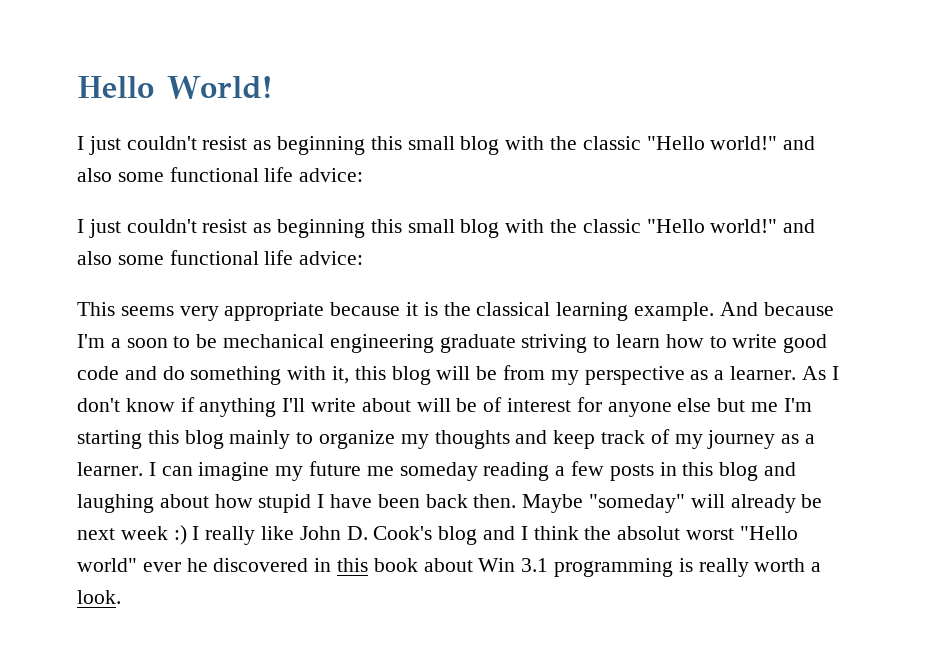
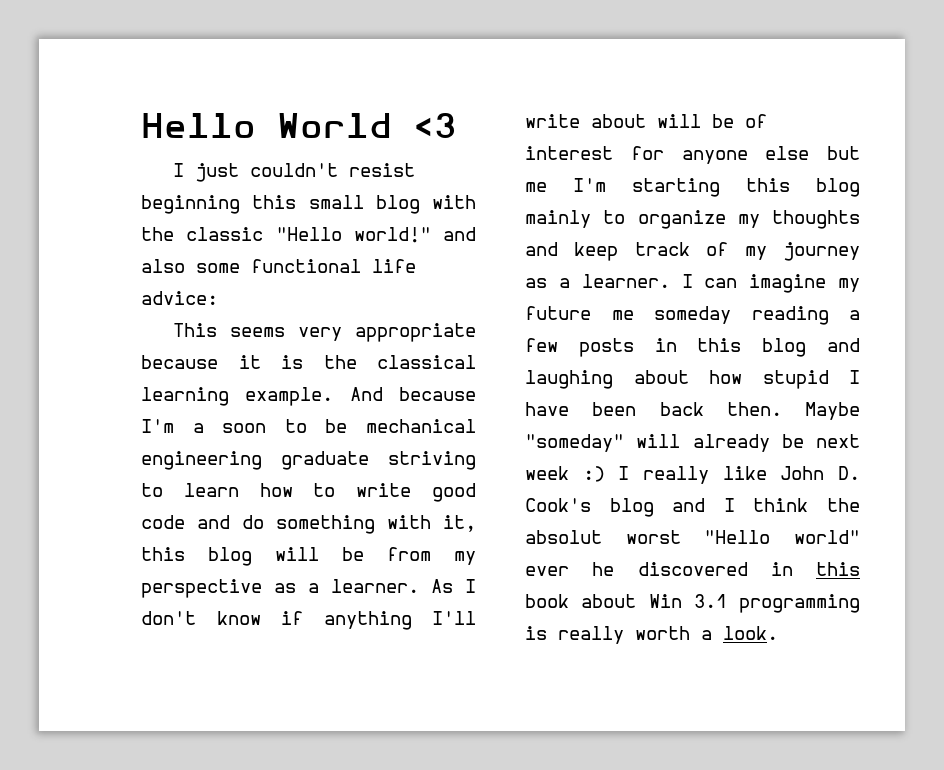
- Hello World!
- I just couldn't resist as beginning this small blog with the classic "Hello world!" and also some functional life advice:
- I just couldn't resist as beginning this small blog with the classic "Hello world!" and also some functional life advice:
+ Hello World <3
+ I just couldn't resist beginning this small blog with the classic "Hello world!" and also some functional life advice:

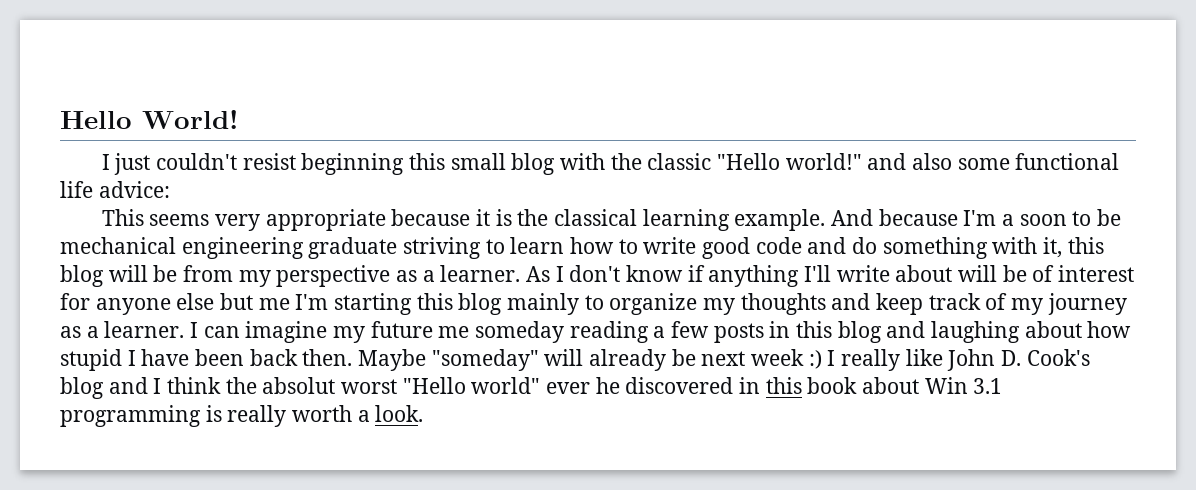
- Hello World <3
+ Hello World!

